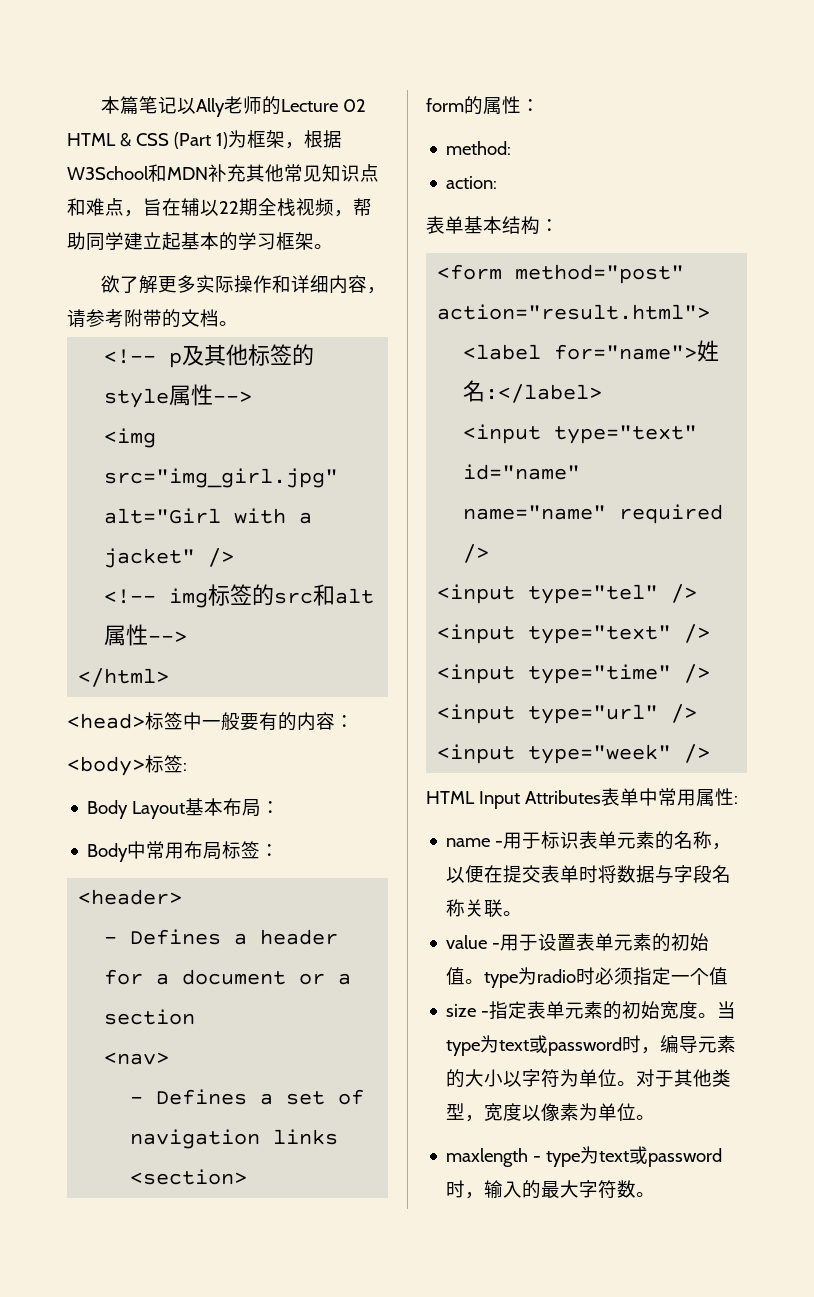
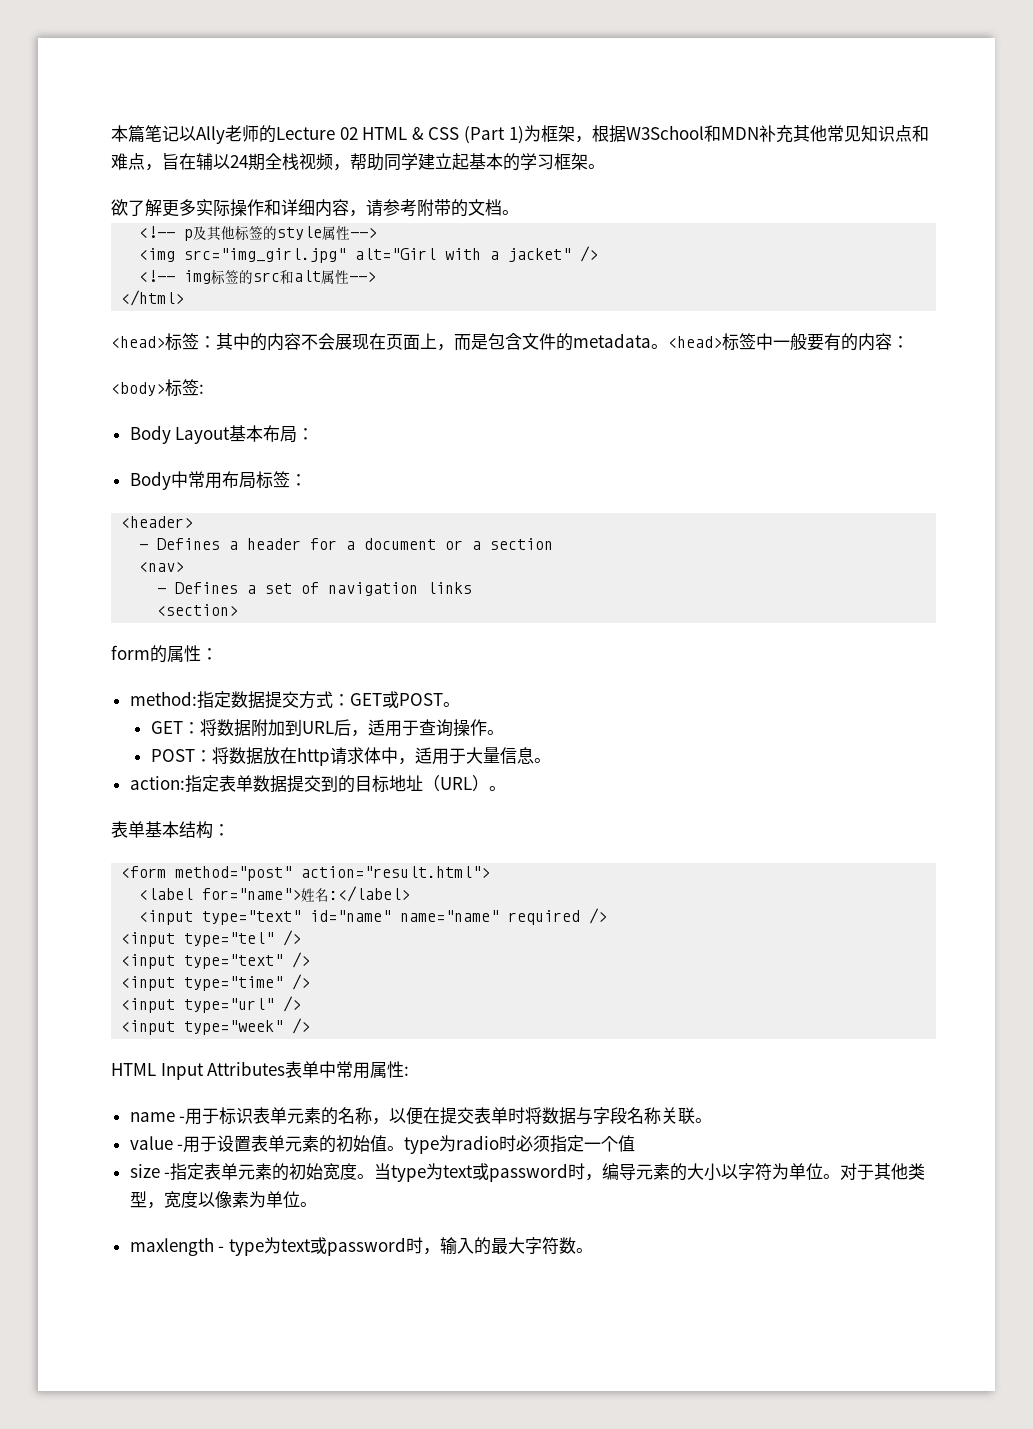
- 本篇笔记以Ally老师的Lecture 02 HTML & CSS (Part 1)为框架，根据W3School和MDN补充其他常见知识点和难点，旨在辅以22期全栈视频，帮助同学建立起基本的学习框架。
+ 本篇笔记以Ally老师的Lecture 02 HTML & CSS (Part 1)为框架，根据W3School和MDN补充其他常见知识点和难点，旨在辅以24期全栈视频，帮助同学建立起基本的学习框架。
- <head>标签中一般要有的内容：
+ <head>标签：其中的内容不会展现在页面上，而是包含文件的metadata。<head>标签中一般要有的内容：
- method:
- action:
+ method:指定数据提交方式：GET或POST。
+ GET：将数据附加到URL后，适用于查询操作。
+ POST：将数据放在http请求体中，适用于大量信息。
+ action:指定表单数据提交到的目标地址（URL）。

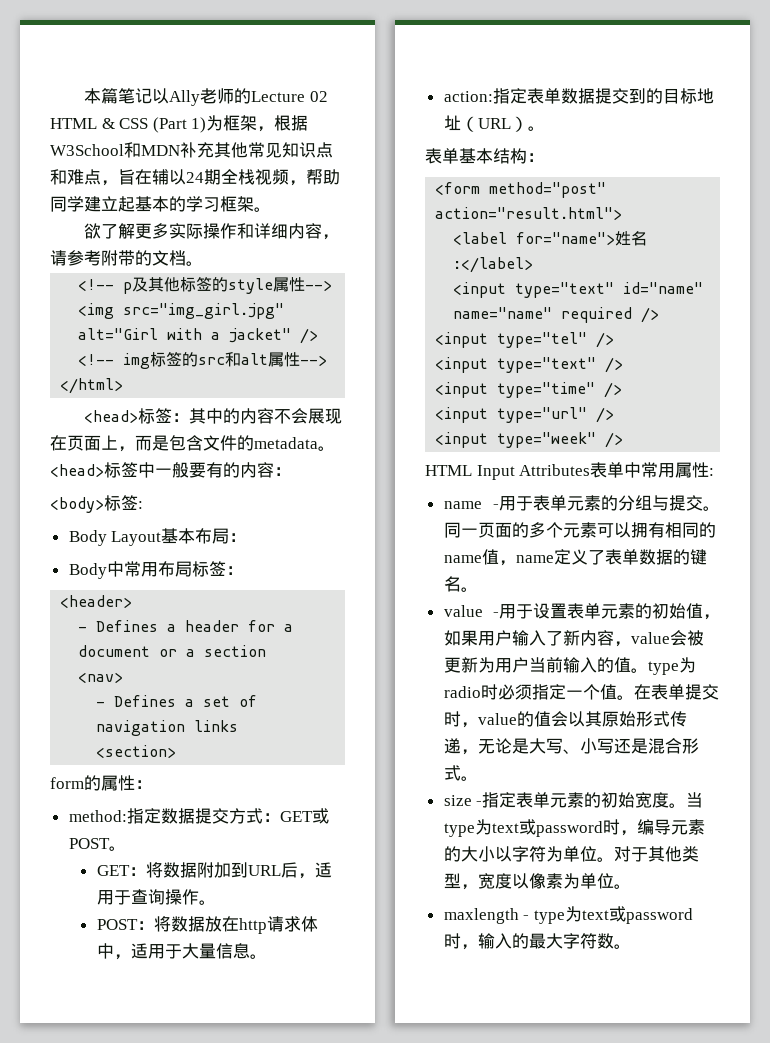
- name -用于标识表单元素的名称，以便在提交表单时将数据与字段名称关联。
+ name -用于表单元素的分组与提交。同一页面的多个元素可以拥有相同的name值，name定义了表单数据的键名。
- value -用于设置表单元素的初始值。type为radio时必须指定一个值
+ value -用于设置表单元素的初始值，如果用户输入了新内容，value会被更新为用户当前输入的值。type为radio时必须指定一个值。在表单提交时，value的值会以其原始形式传递，无论是大写、小写还是混合形式。

